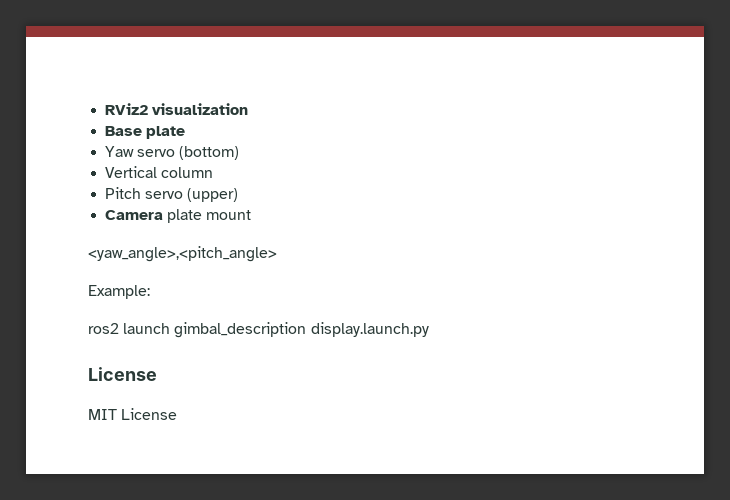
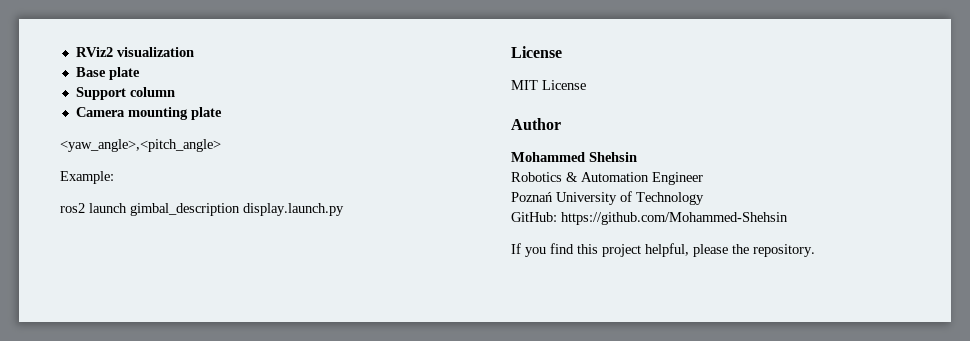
- Yaw servo (bottom)
- Vertical column
- Pitch servo (upper)
+ Support column
- Camera plate mount
+ Camera mounting plate
+ Author
+ Mohammed Shehsin
+ Robotics & Automation Engineer
+ Poznań University of Technology
+ GitHub: https://github.com/Mohammed-Shehsin
+ If you find this project helpful, please the repository.

